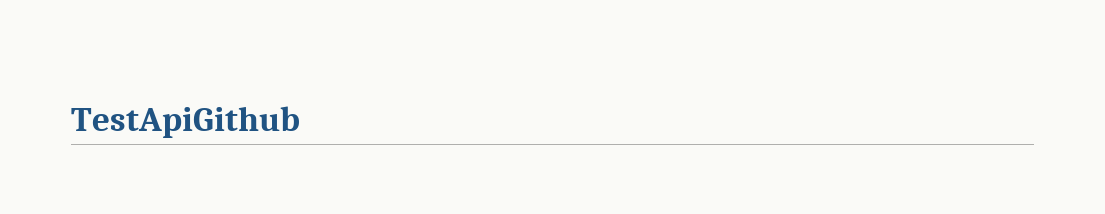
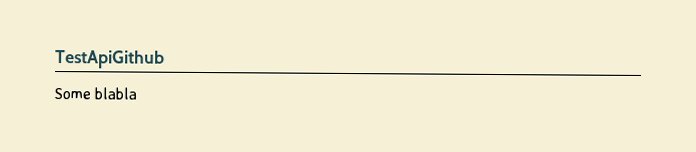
+ Some blabla

